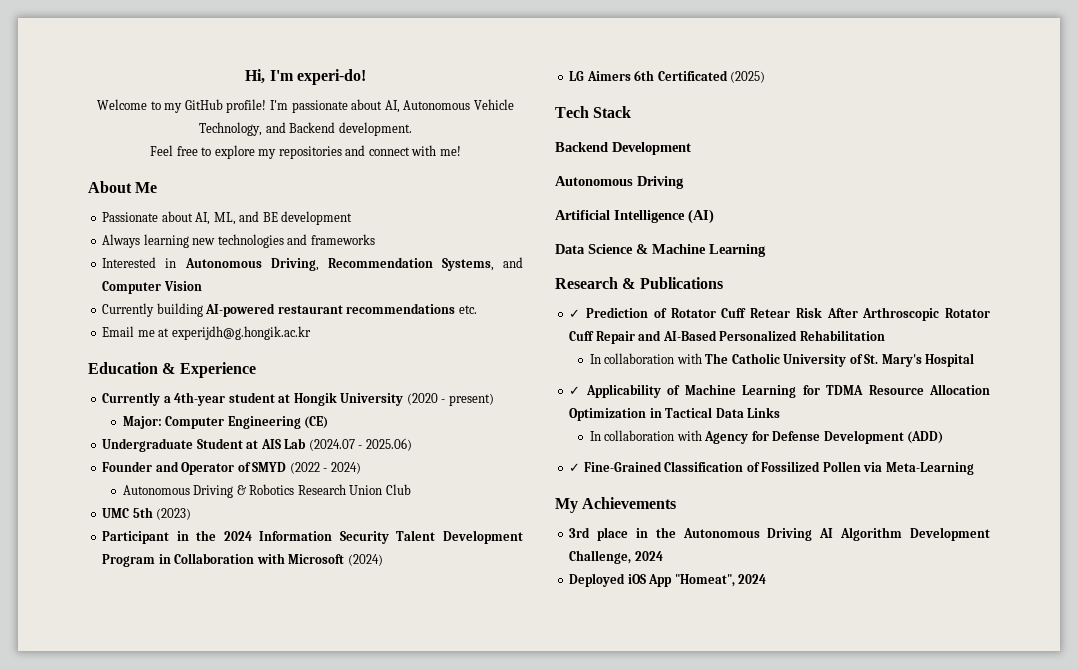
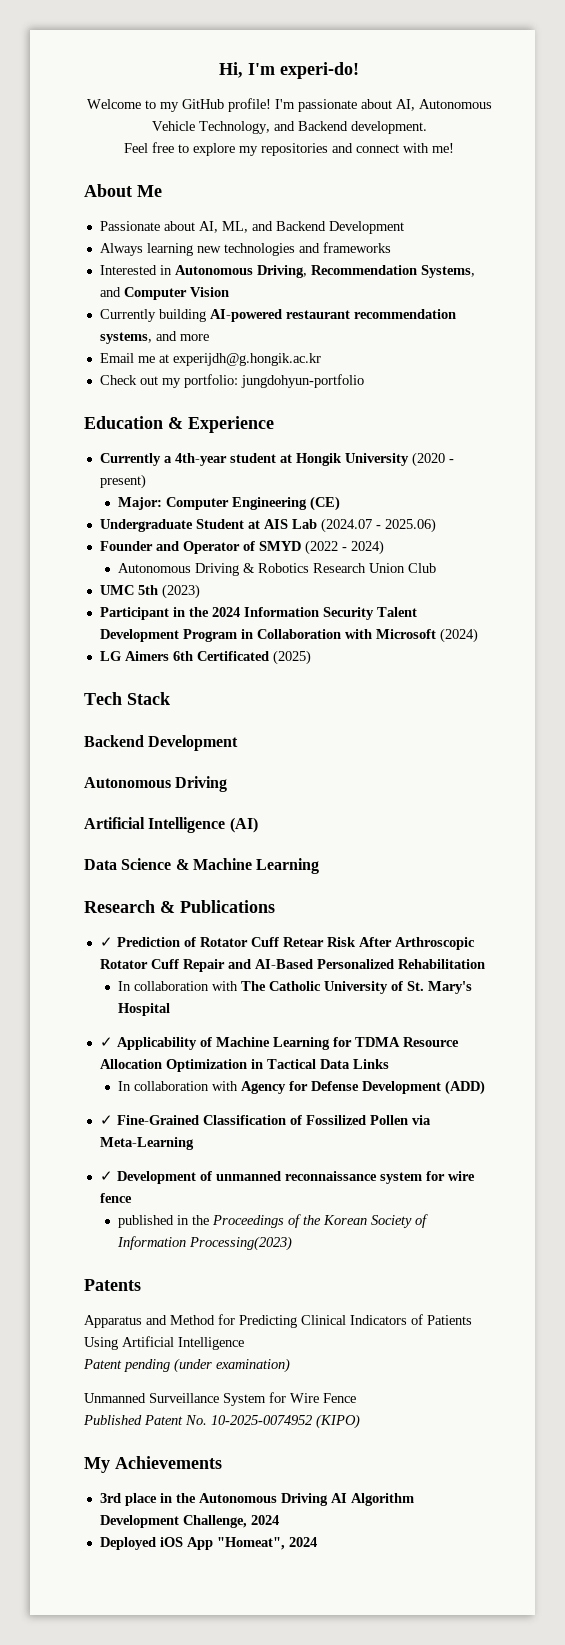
- Passionate about AI, ML, and BE development
+ Passionate about AI, ML, and Backend Development
- Currently building AI-powered restaurant recommendations etc.
+ Currently building AI-powered restaurant recommendation systems, and more
+ Check out my portfolio: jungdohyun-portfolio
+ ✓ Development of unmanned reconnaissance system for wire fence
+ published in the Proceedings of the Korean Society of Information Processing(2023)
+ Patents
+ Apparatus and Method for Predicting Clinical Indicators of Patients Using Artificial Intelligence
+ Patent pending (under examination)
+ Unmanned Surveillance System for Wire Fence
+ Published Patent No. 10-2025-0074952 (KIPO)

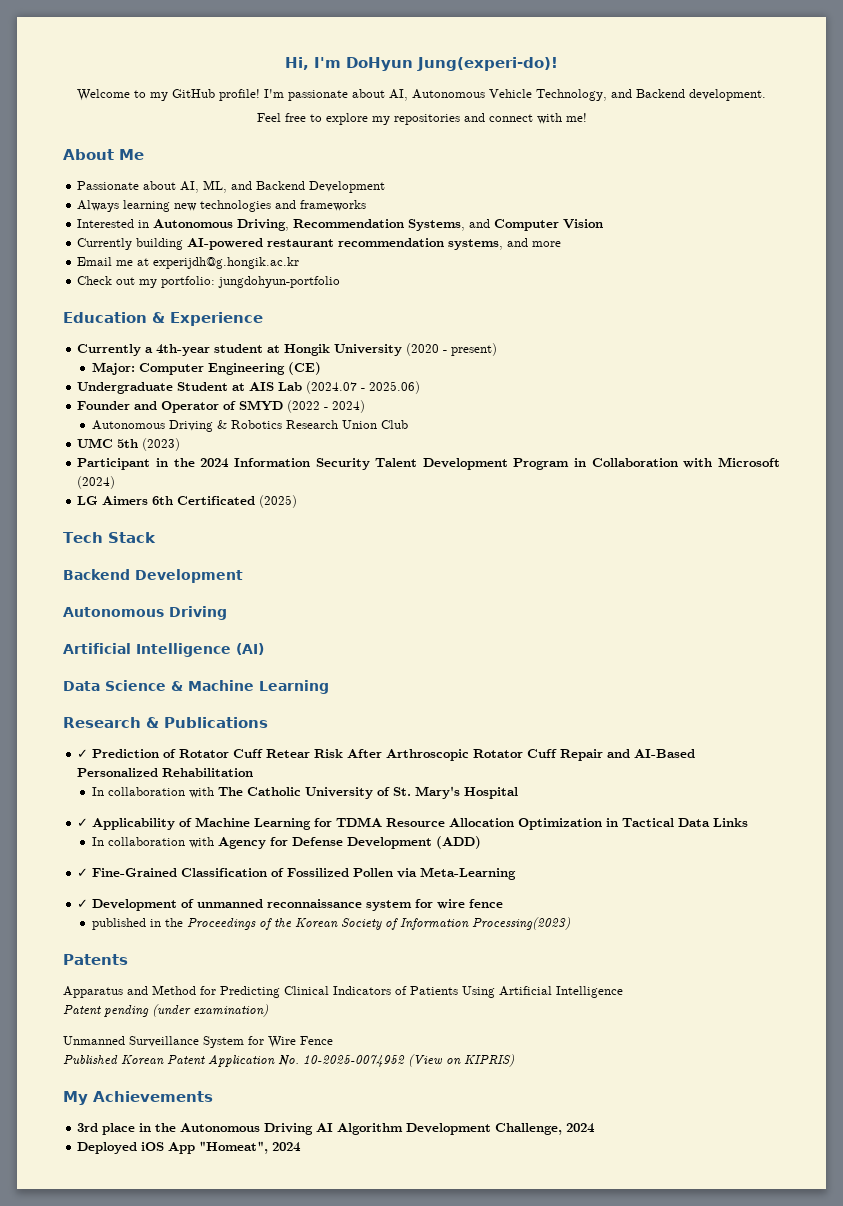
- Hi, I'm experi-do!
+ Hi, I'm DoHyun Jung(experi-do)!
- Published Patent No. 10-2025-0074952 (KIPO)
+ Published Korean Patent Application No. 10-2025-0074952 (View on KIPRIS)

